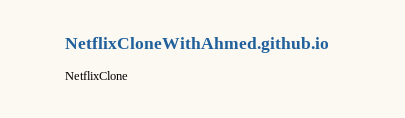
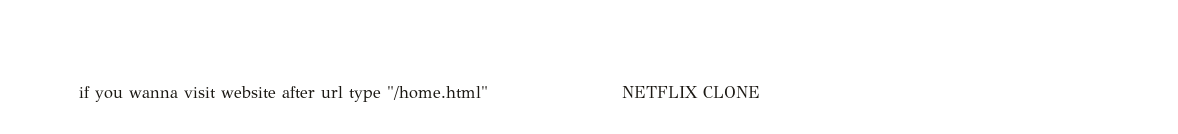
- NetflixCloneWithAhmed.github.io
- NetflixClone
+ if you wanna visit website after url type "/home.html"
+ NETFLIX CLONE

